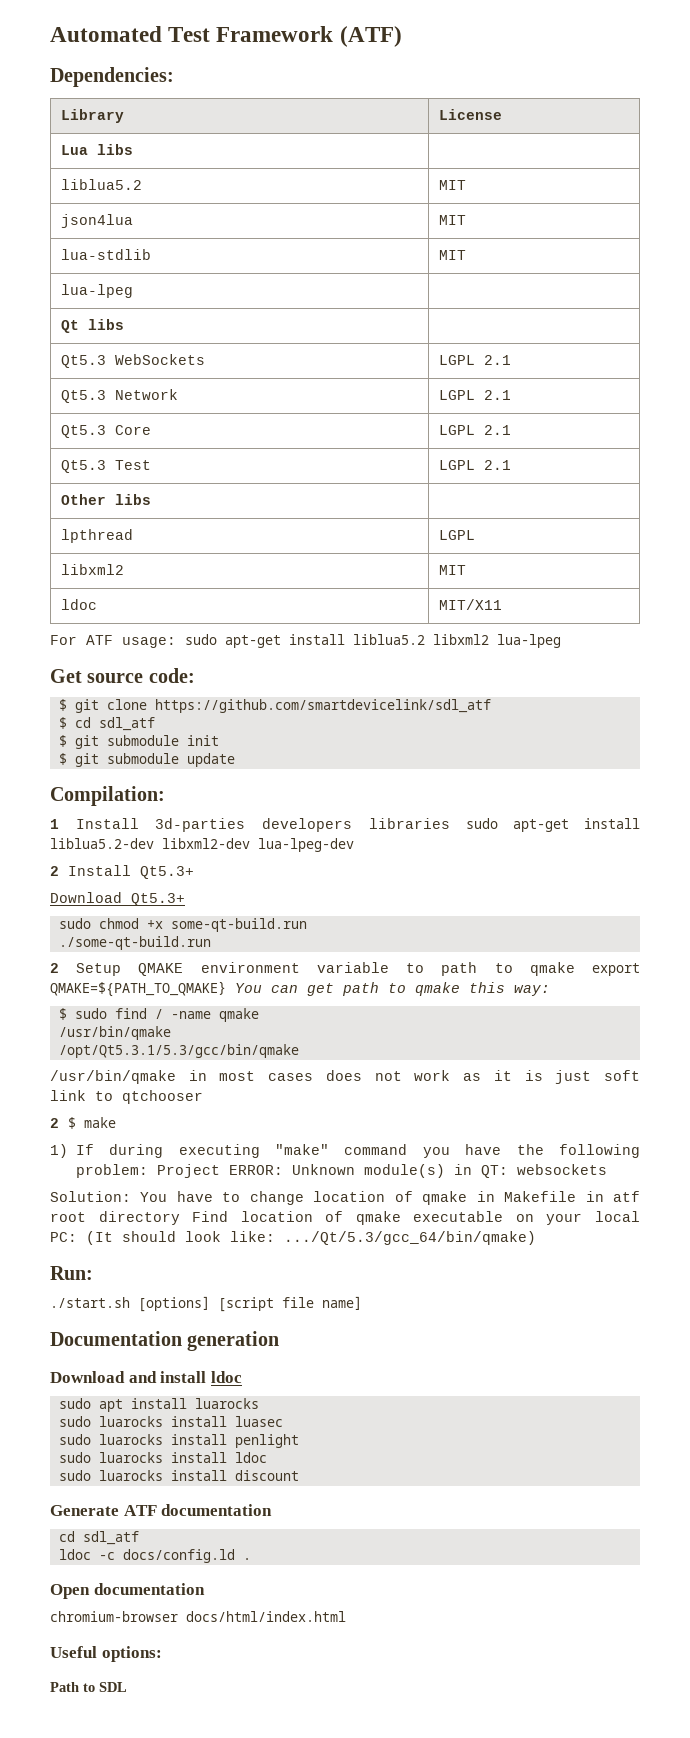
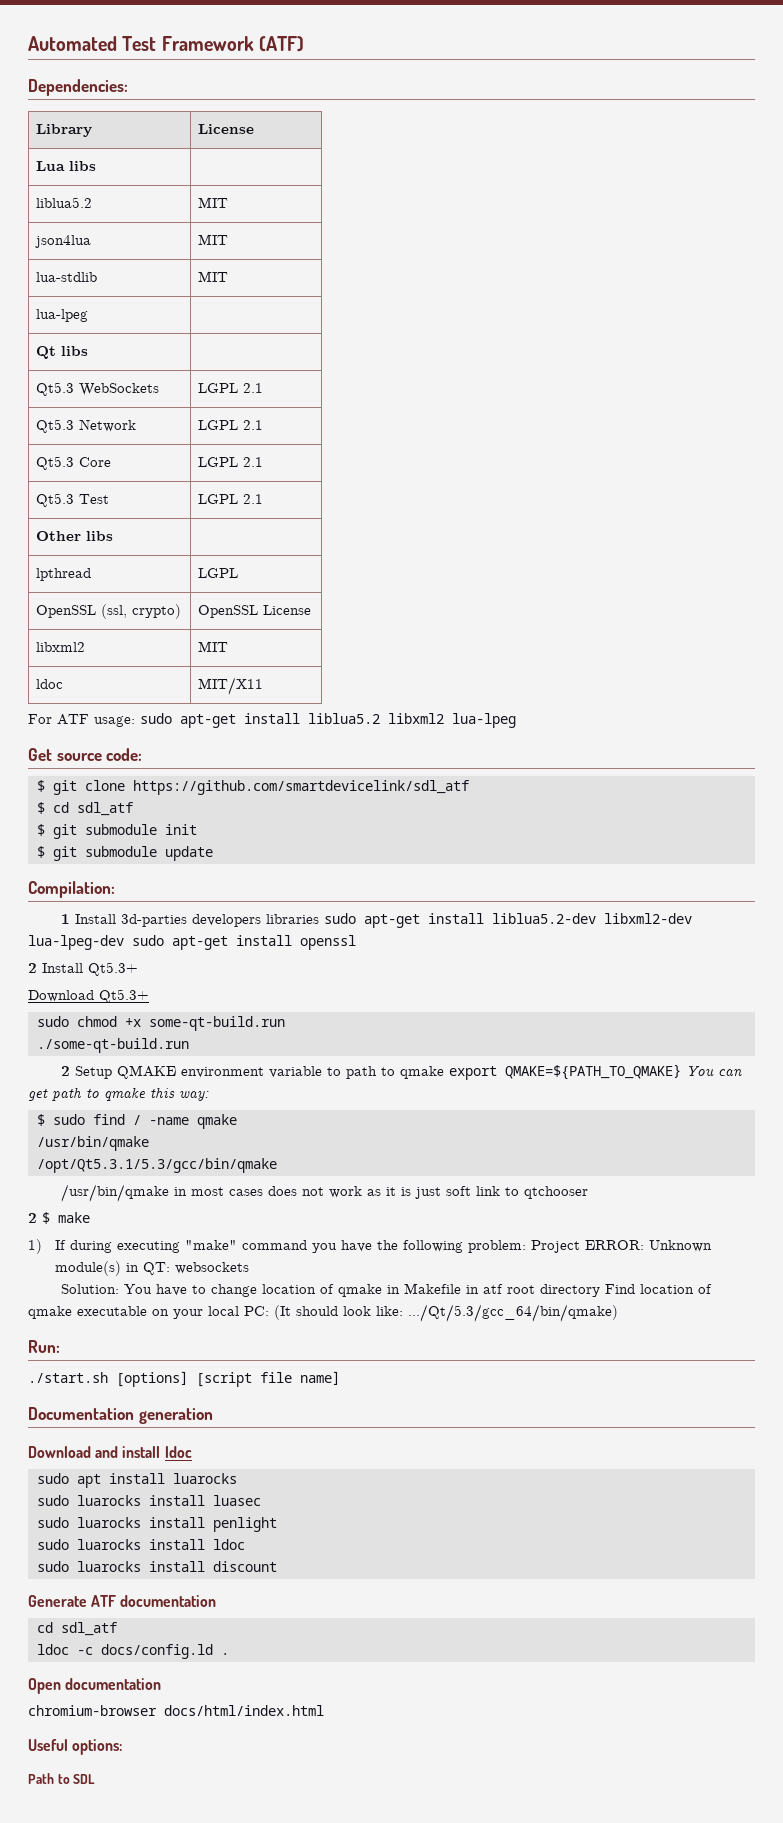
+ OpenSSL (ssl, crypto) | OpenSSL License
- 1 Install 3d-parties developers libraries sudo apt-get install liblua5.2-dev libxml2-dev lua-lpeg-dev
+ 1 Install 3d-parties developers libraries sudo apt-get install liblua5.2-dev libxml2-dev lua-lpeg-dev sudo apt-get install openssl

